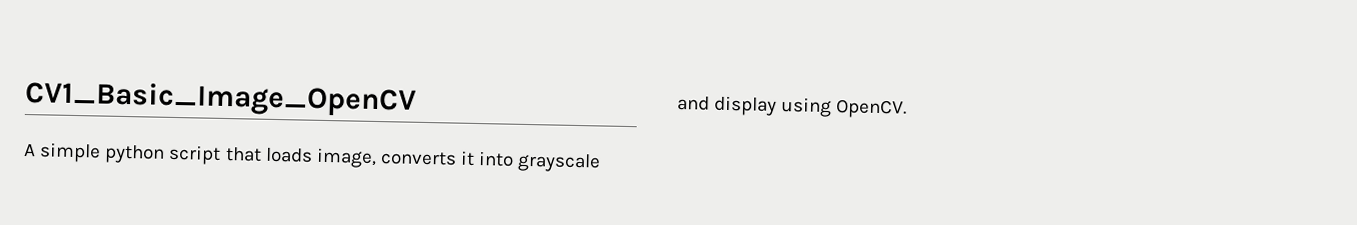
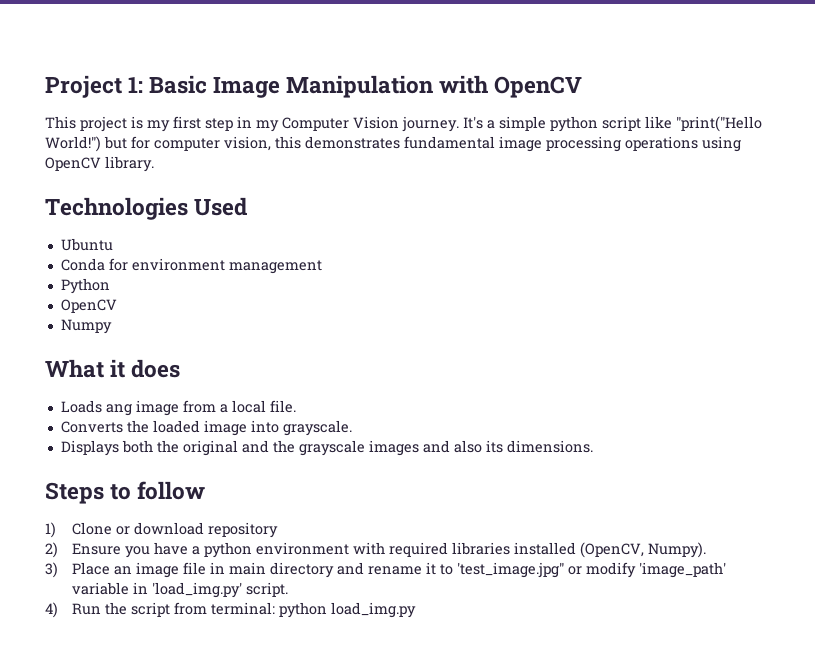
- CV1_Basic_Image_OpenCV
- A simple python script that loads image, converts it into grayscale and display using OpenCV.
+ Project 1: Basic Image Manipulation with OpenCV
+ This project is my first step in my Computer Vision journey. It's a simple python script like "print("Hello World!") but for computer vision, this demonstrates fundamental image processing operations using OpenCV library.
+ Technologies Used
+ Ubuntu
+ Conda for environment management
+ Python
+ OpenCV
+ Numpy
+ What it does
+ Loads ang image from a local file.
+ Converts the loaded image into grayscale.
+ Displays both the original and the grayscale images and also its dimensions.
+ Steps to follow
+ 1) Clone or download repository
+ 2) Ensure you have a python environment with required libraries installed (OpenCV, Numpy).
+ 3) Place an image file in main directory and rename it to 'test_image.jpg" or modify 'image_path' variable in 'load_img.py' script.
+ 4) Run the script from terminal: python load_img.py

